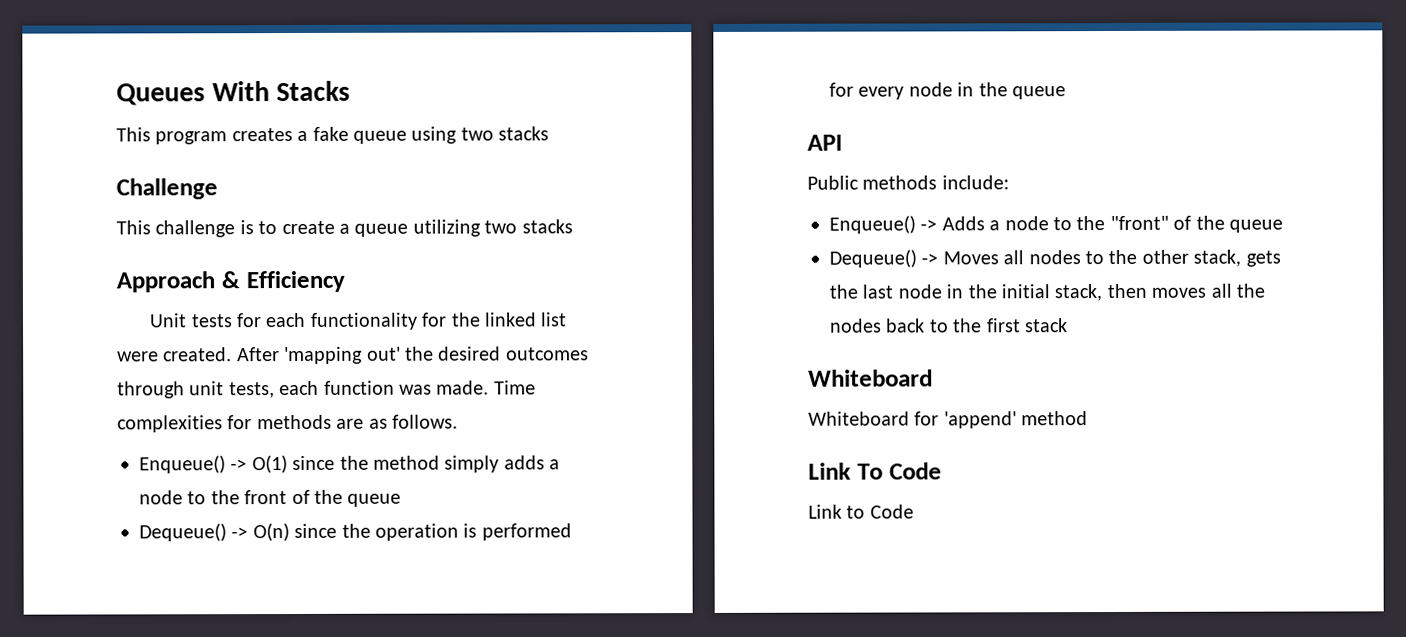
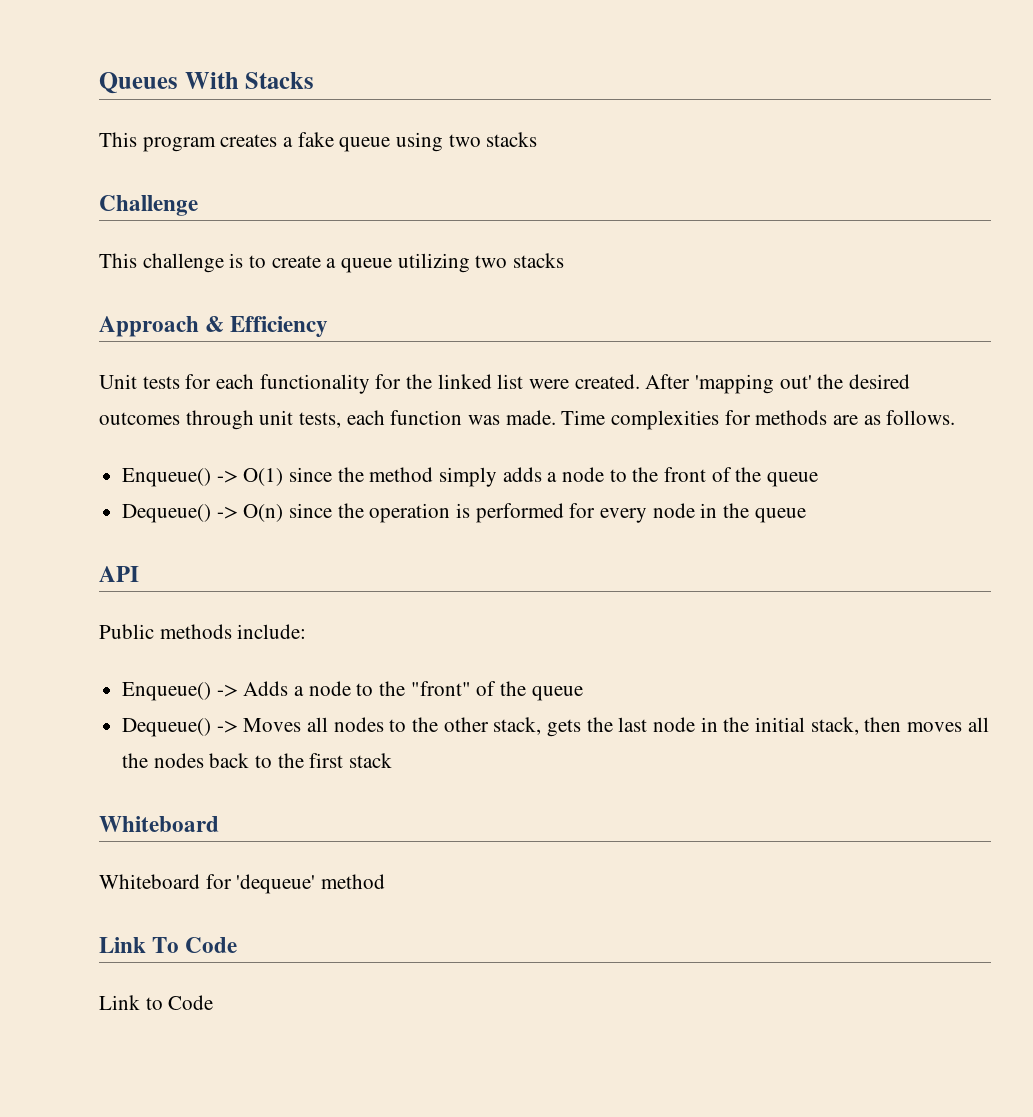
- Whiteboard for 'append' method
+ Whiteboard for 'dequeue' method

